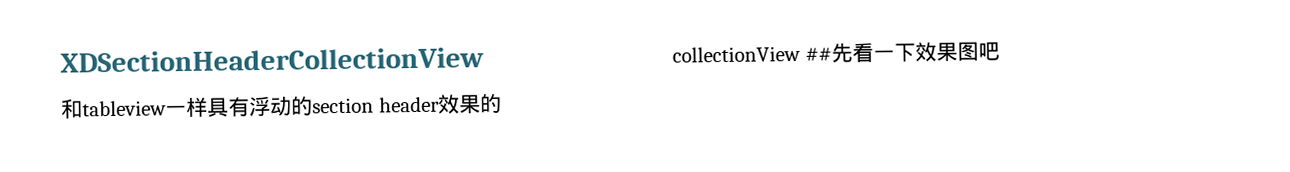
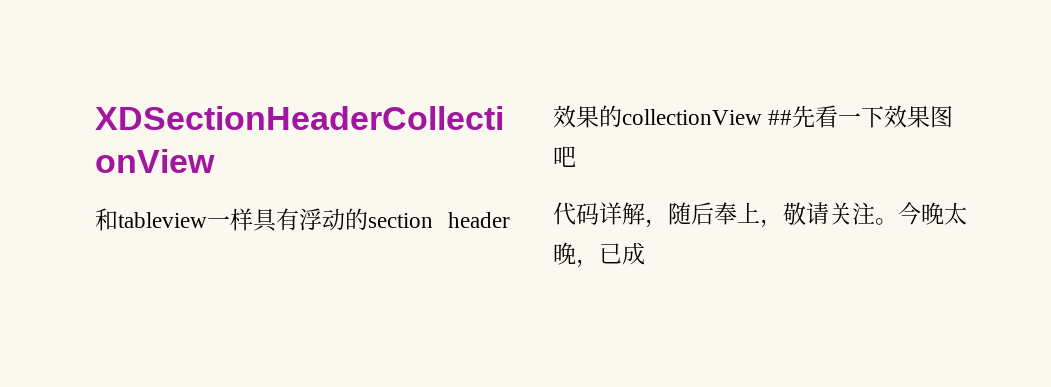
+ 代码详解，随后奉上，敬请关注。今晚太晚，已成

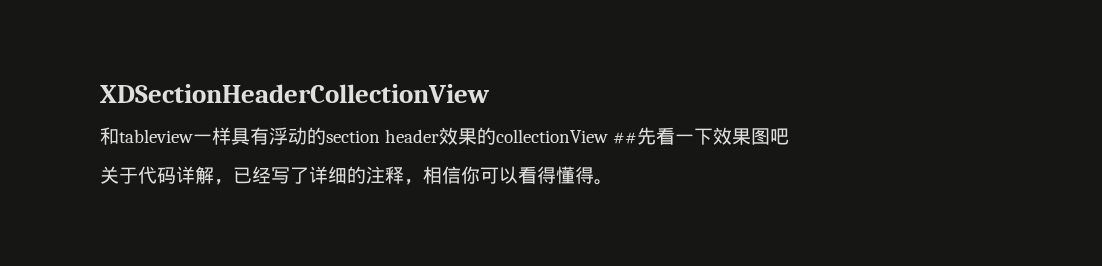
- 代码详解，随后奉上，敬请关注。今晚太晚，已成
+ 关于代码详解，已经写了详细的注释，相信你可以看得懂得。

